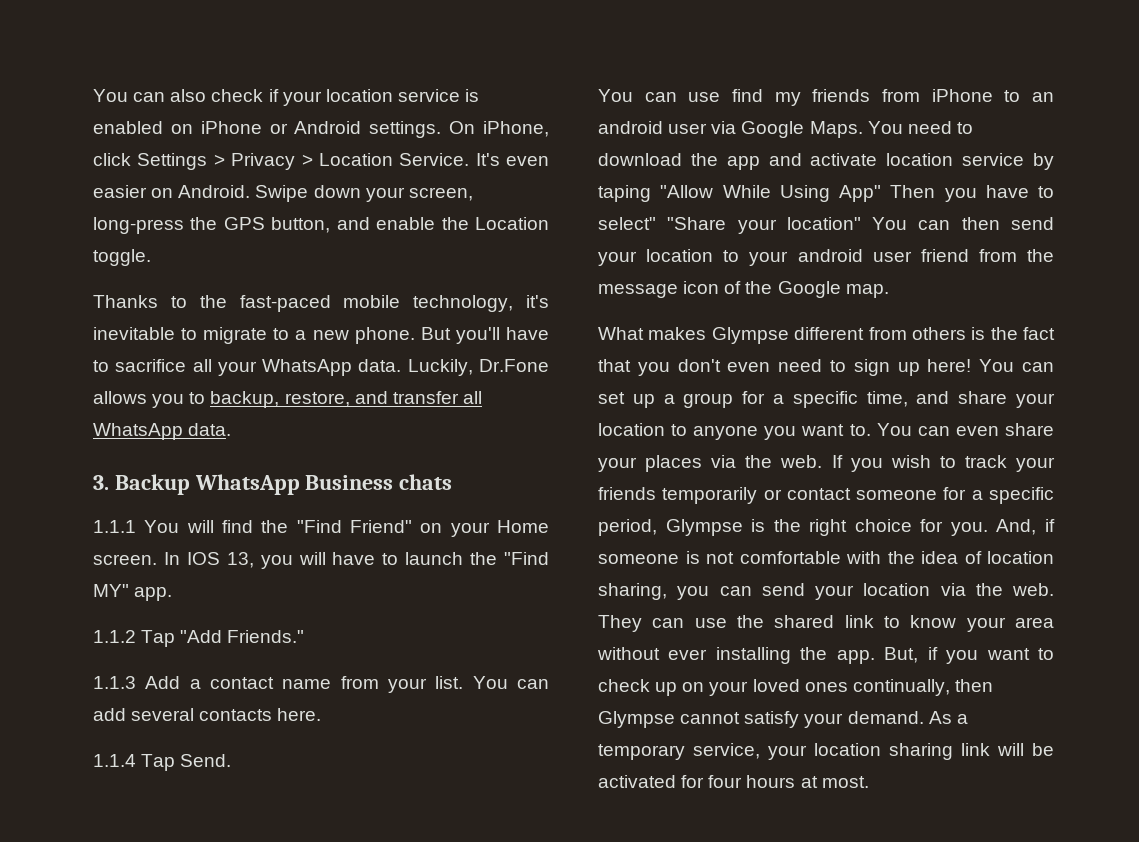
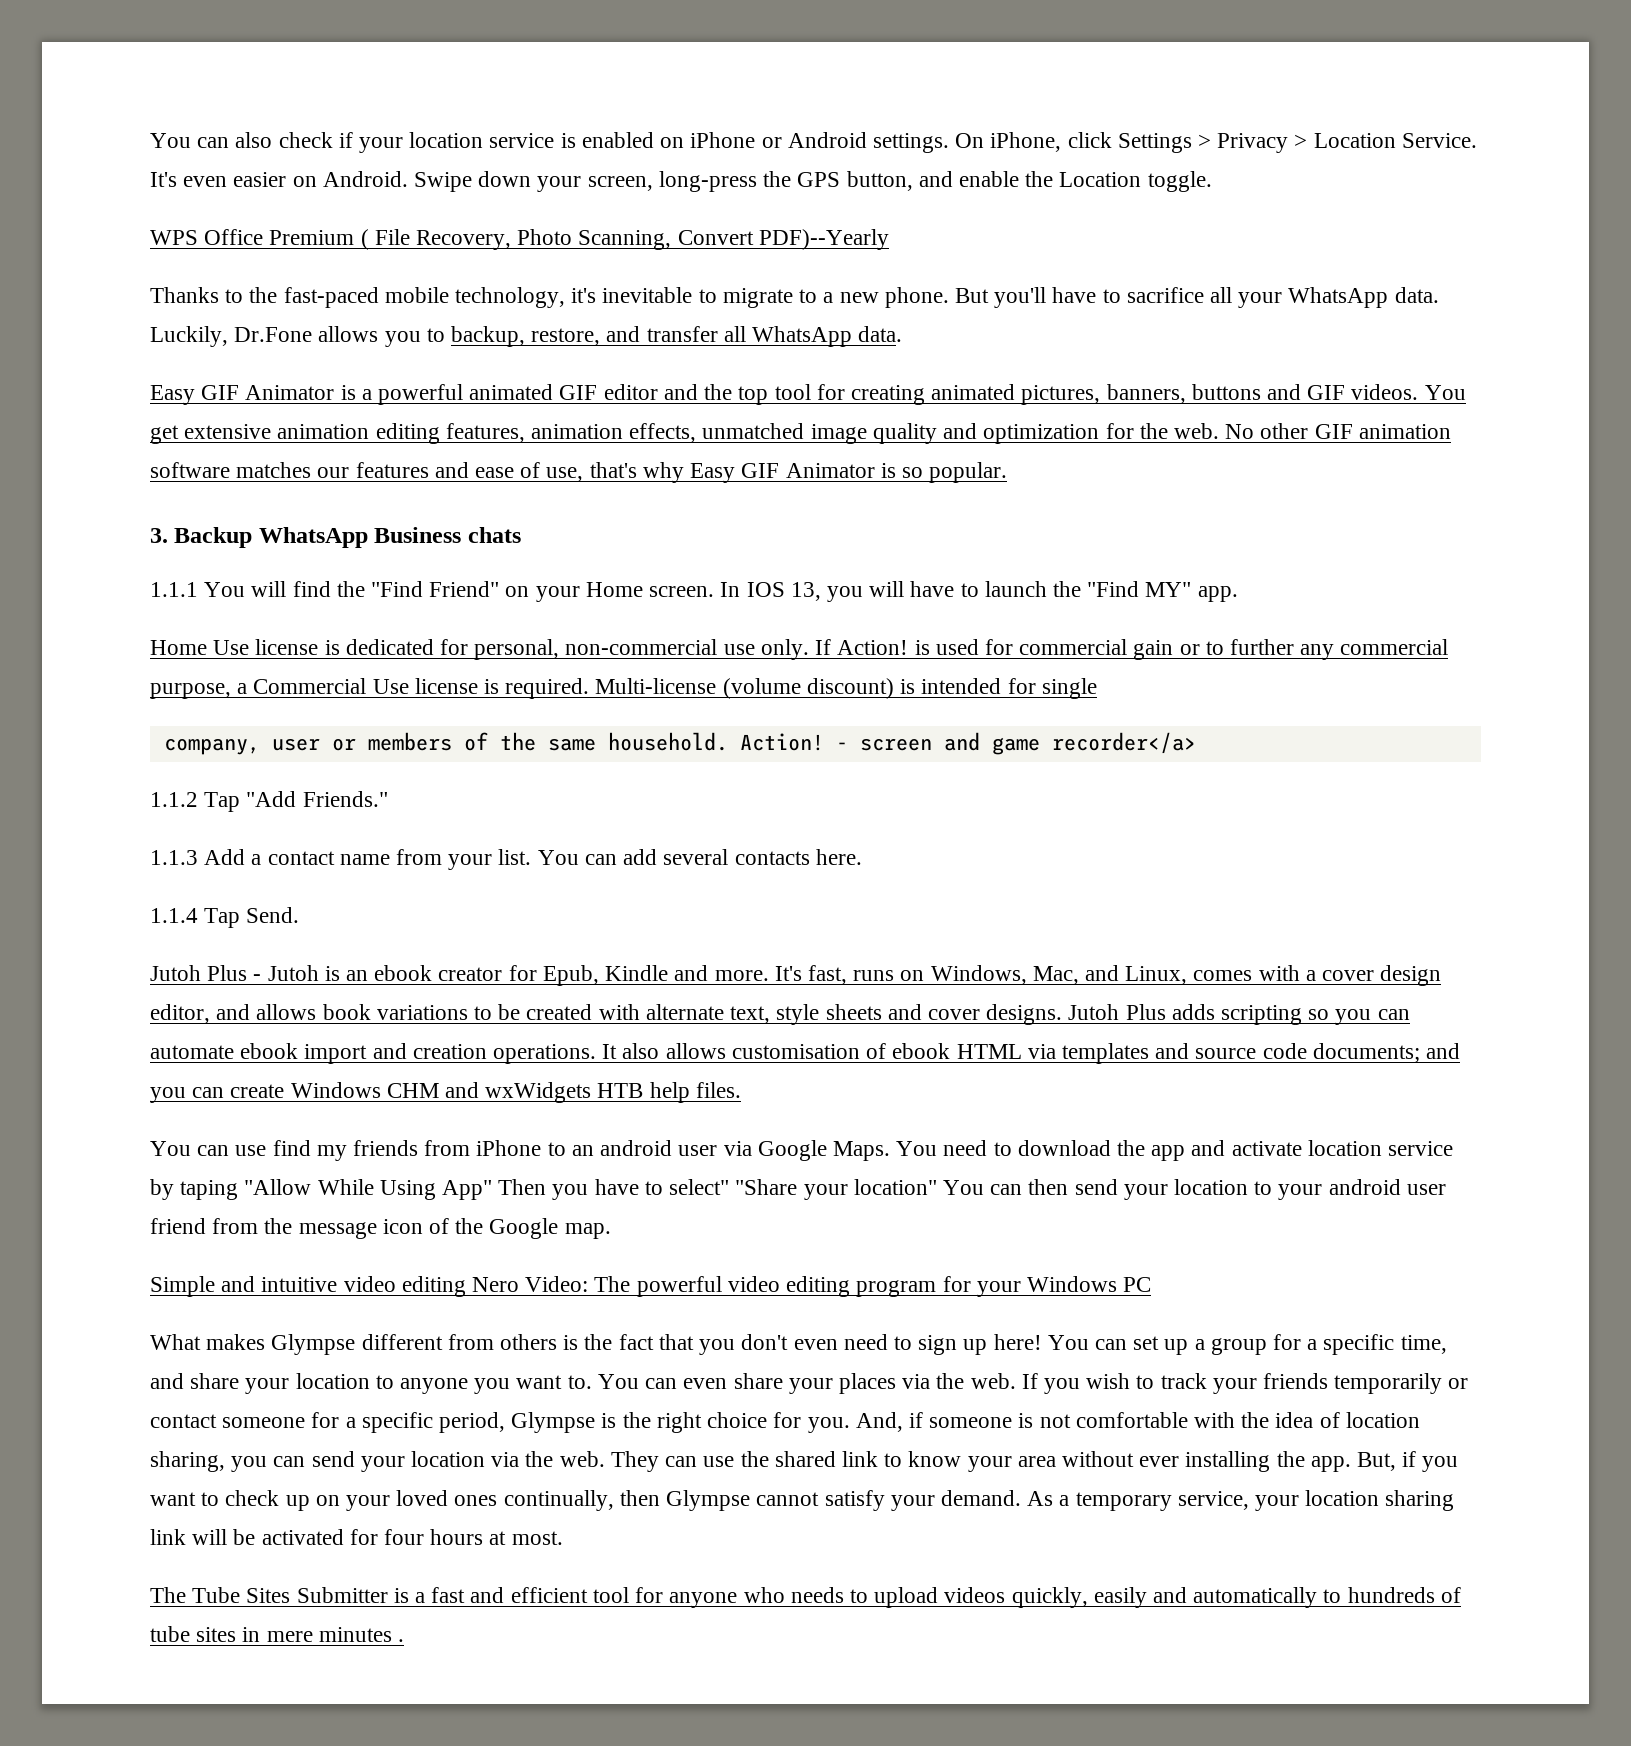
+ WPS Office Premium ( File Recovery, Photo Scanning, Convert PDF)--Yearly
+ Easy GIF Animator is a powerful animated GIF editor and the top tool for creating animated pictures, banners, buttons and GIF videos. You get extensive animation editing features, animation effects, unmatched image quality and optimization for the web. No other GIF animation software matches our features and ease of use, that's why Easy GIF Animator is so popular.
+ Home Use license is dedicated for personal, non-commercial use only. If Action! is used for commercial gain or to further any commercial purpose, a Commercial Use license is required. Multi-license (volume discount) is intended for single
+ company, user or members of the same household. Action! - screen and game recorder</a>
+ Jutoh Plus - Jutoh is an ebook creator for Epub, Kindle and more. It's fast, runs on Windows, Mac, and Linux, comes with a cover design editor, and allows book variations to be created with alternate text, style sheets and cover designs. Jutoh Plus adds scripting so you can automate ebook import and creation operations. It also allows customisation of ebook HTML via templates and source code documents; and you can create Windows CHM and wxWidgets HTB help files.
+ Simple and intuitive video editing Nero Video: The powerful video editing program for your Windows PC
+ The Tube Sites Submitter is a fast and efficient tool for anyone who needs to upload videos quickly, easily and automatically to hundreds of tube sites in mere minutes .

